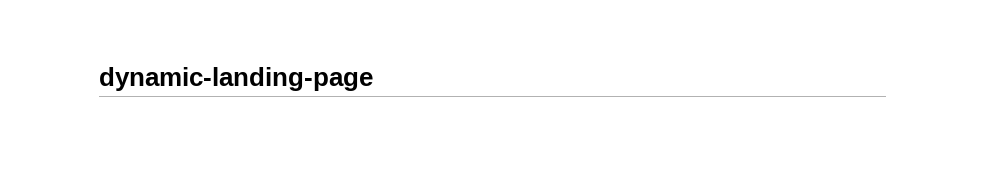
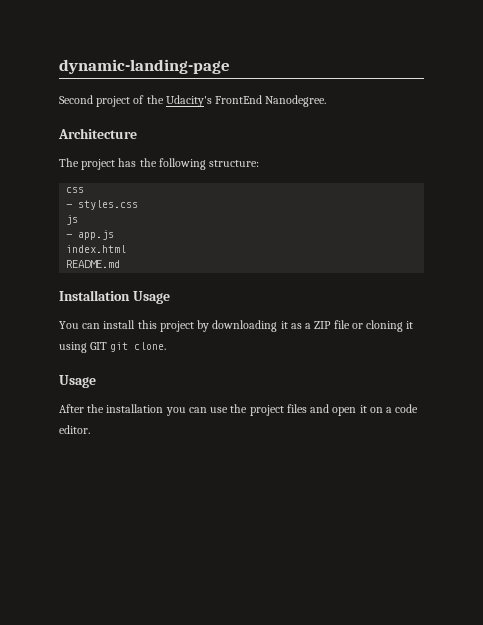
+ Second project of the Udacity's FrontEnd Nanodegree.
+ Architecture
+ The project has the following structure:
+ css
+ - styles.css
+ js
+ - app.js
+ index.html
+ README.md
+ Installation Usage
+ You can install this project by downloading it as a ZIP file or cloning it using GIT git clone.
+ Usage
+ After the installation you can use the project files and open it on a code editor.

